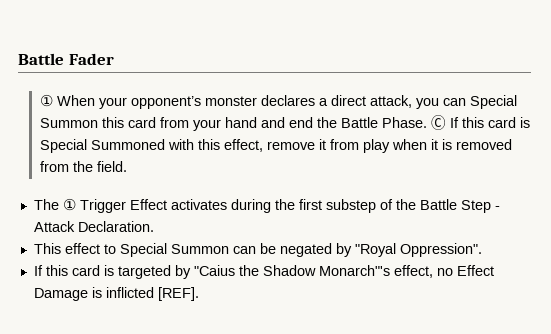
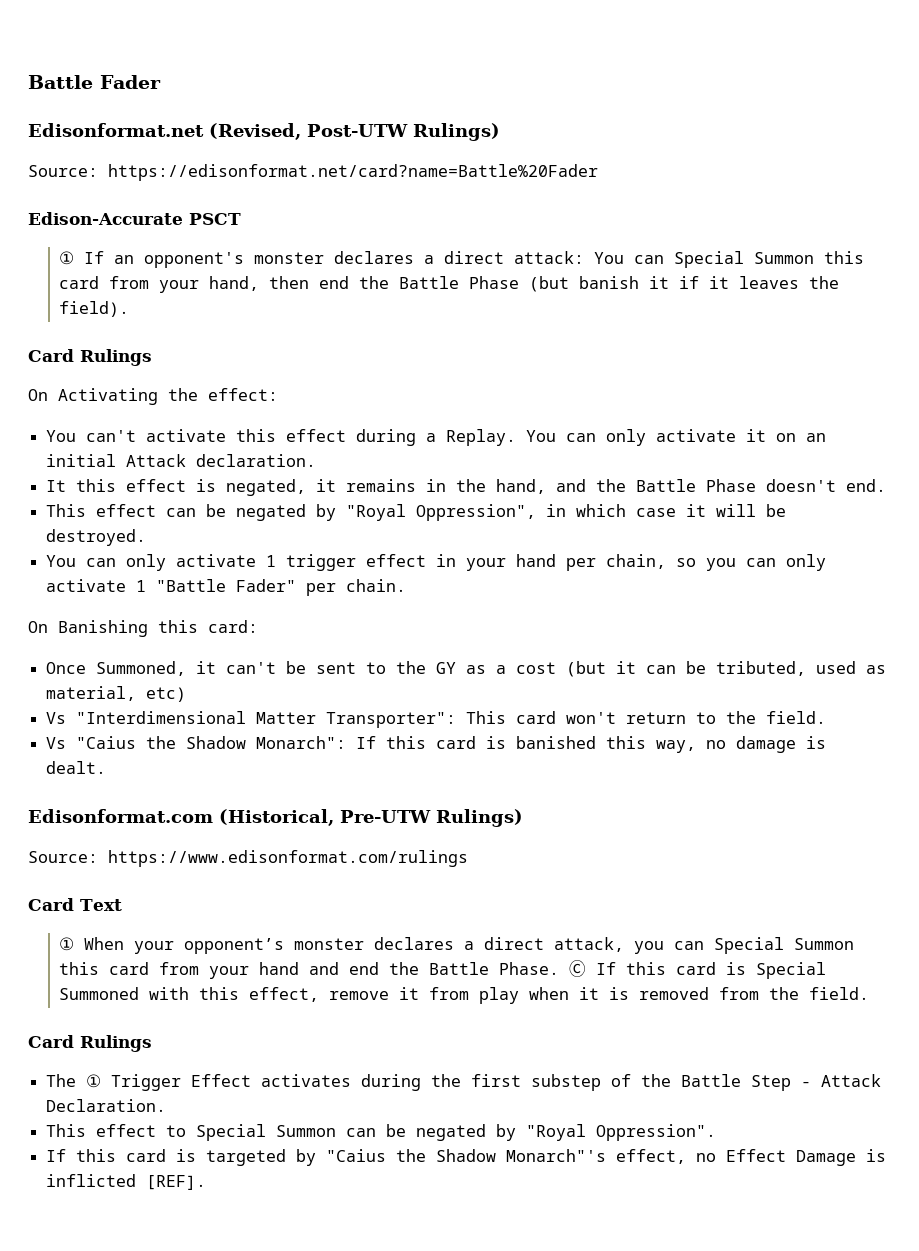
+ Edisonformat.net (Revised, Post-UTW Rulings)
+ Source: https://edisonformat.net/card?name=Battle%20Fader
+ Edison-Accurate PSCT
+ ① If an opponent's monster declares a direct attack: You can Special Summon this card from your hand, then end the Battle Phase (but banish it if it leaves the field).
+ Card Rulings
+ On Activating the effect:
+ You can't activate this effect during a Replay. You can only activate it on an initial Attack declaration.
+ It this effect is negated, it remains in the hand, and the Battle Phase doesn't end.
+ This effect can be negated by "Royal Oppression", in which case it will be destroyed.
+ You can only activate 1 trigger effect in your hand per chain, so you can only activate 1 "Battle Fader" per chain.
+ On Banishing this card:
+ Once Summoned, it can't be sent to the GY as a cost (but it can be tributed, used as material, etc)
+ Vs "Interdimensional Matter Transporter": This card won't return to the field.
+ Vs "Caius the Shadow Monarch": If this card is banished this way, no damage is dealt.
+ Edisonformat.com (Historical, Pre-UTW Rulings)
+ Source: https://www.edisonformat.com/rulings
+ Card Text
  Ⓒ If this card is Special Summoned with this effect, remove it from play when it is removed from the field.
+ Card Rulings

